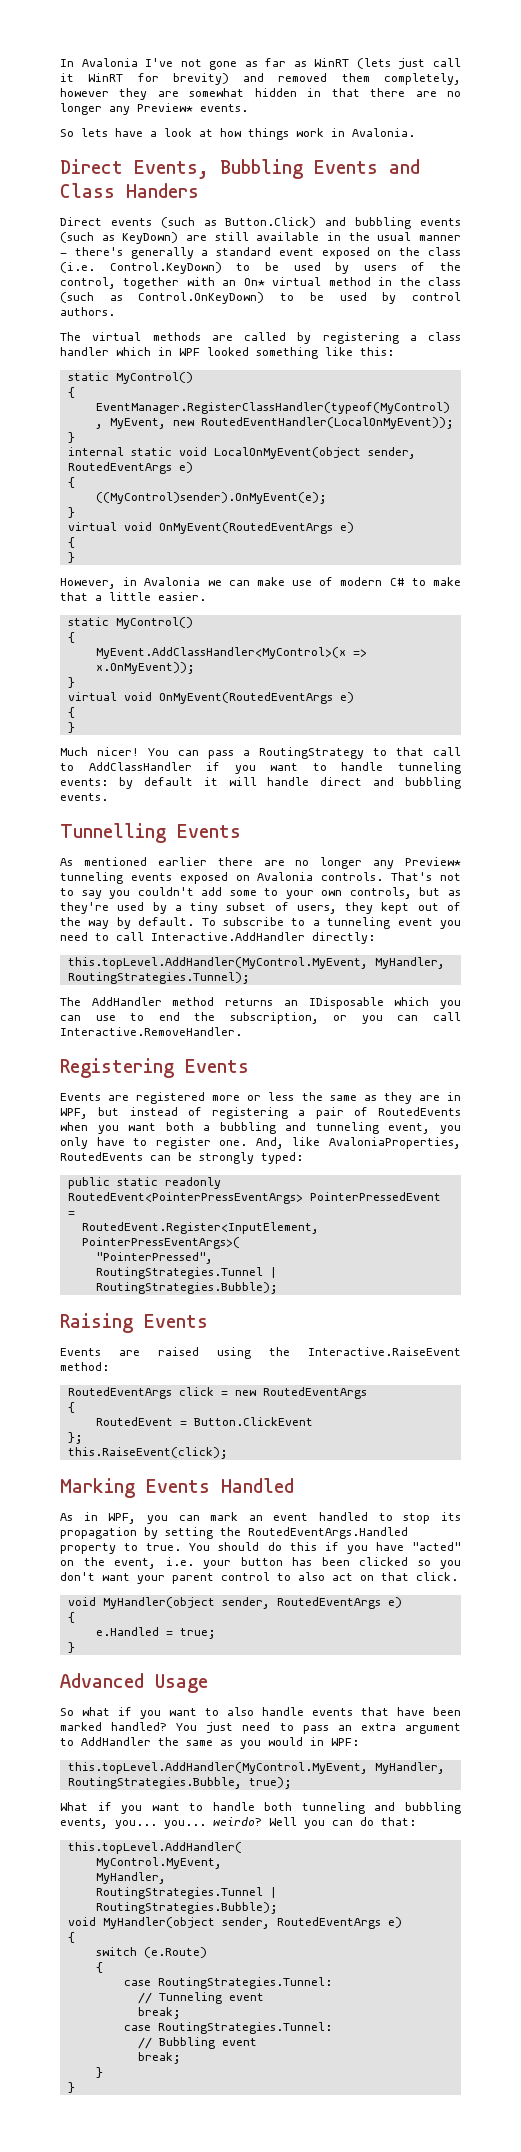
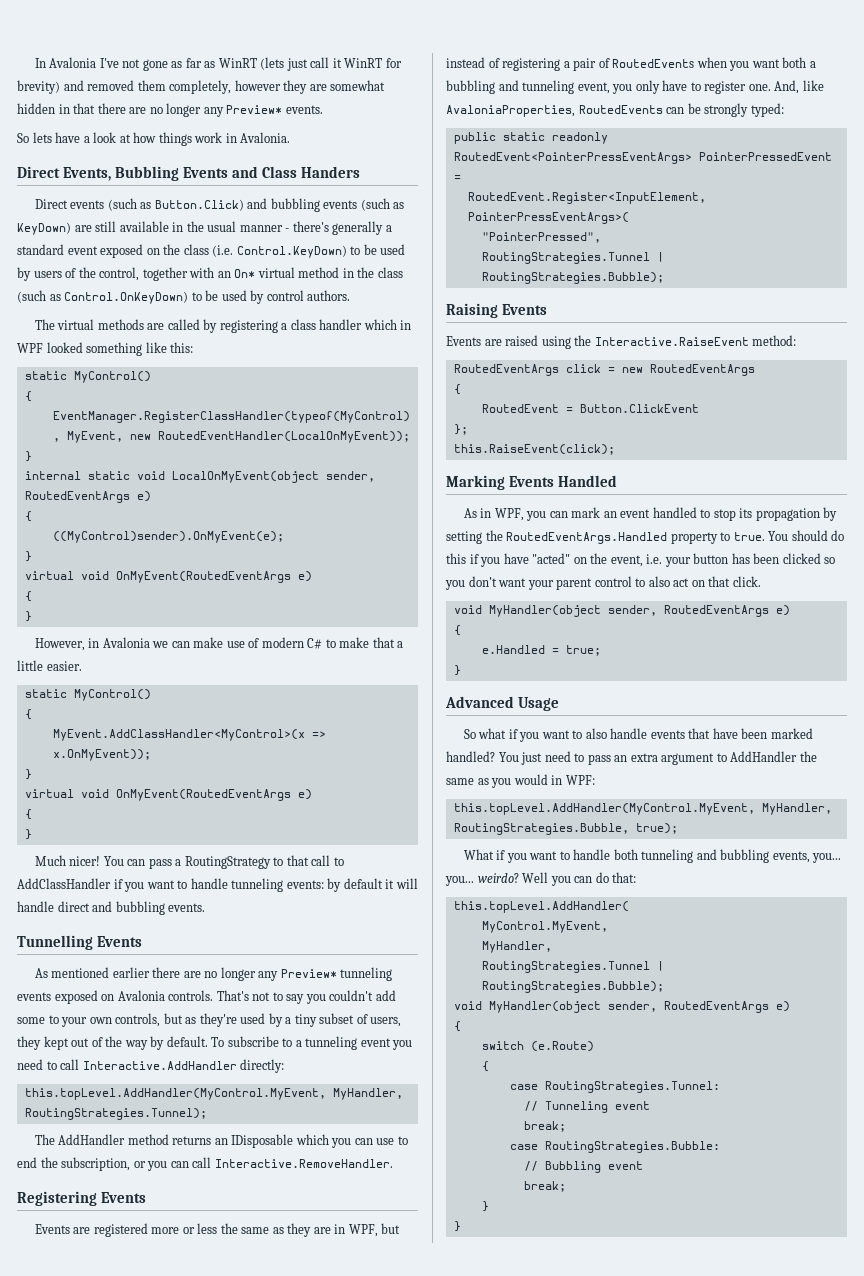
  // Tunneling event
  break;
- case RoutingStrategies.Tunnel:
+ case RoutingStrategies.Bubble:

